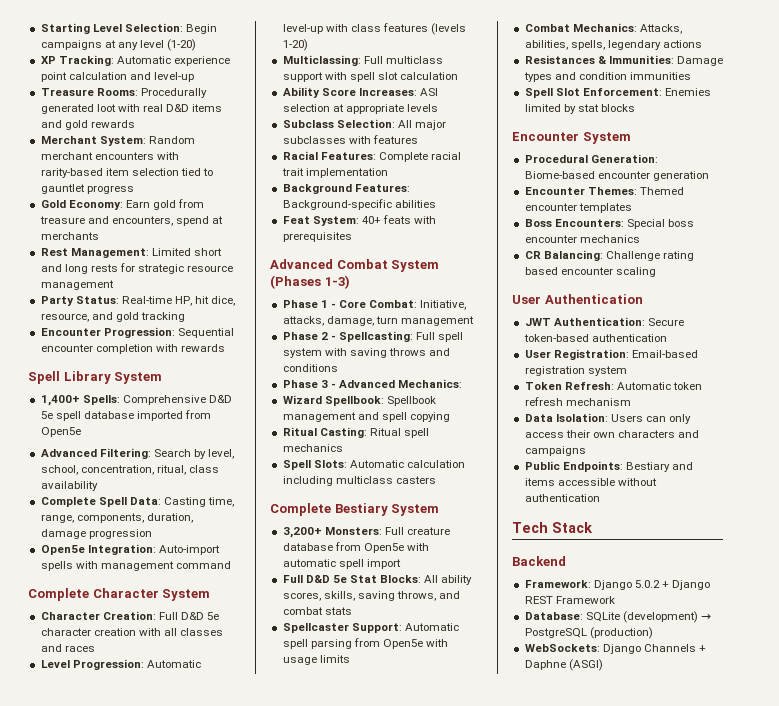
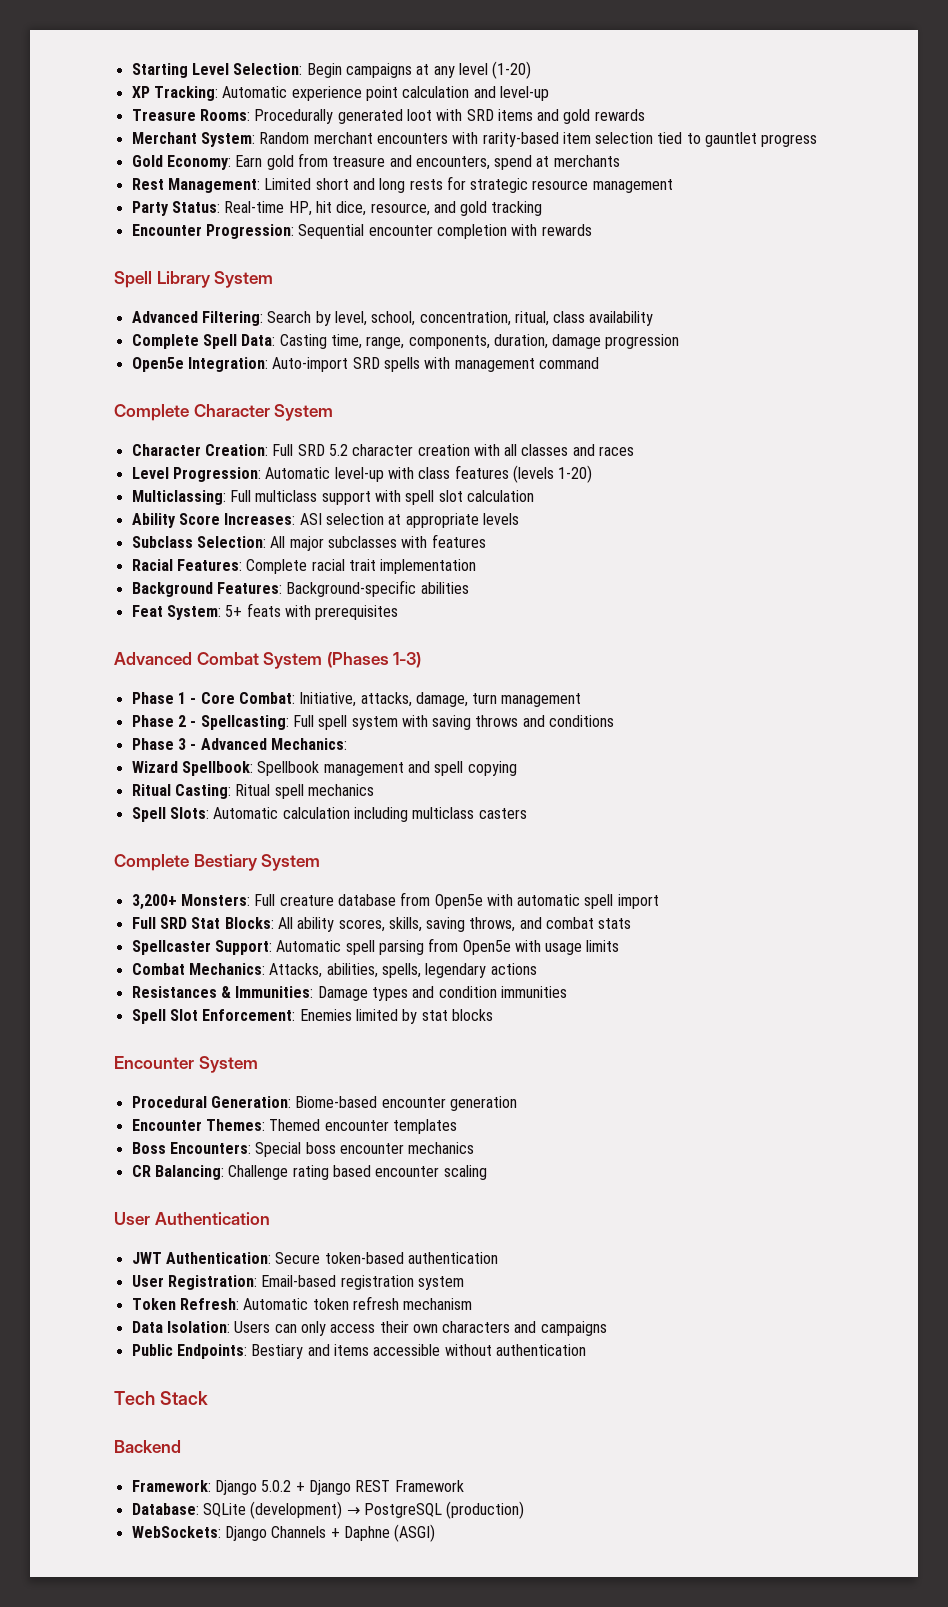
- Treasure Rooms: Procedurally generated loot with real D&D items and gold rewards
+ Treasure Rooms: Procedurally generated loot with SRD items and gold rewards
- 1,400+ Spells: Comprehensive D&D 5e spell database imported from Open5e
- Open5e Integration: Auto-import spells with management command
+ Open5e Integration: Auto-import SRD spells with management command
- Character Creation: Full D&D 5e character creation with all classes and races
+ Character Creation: Full SRD 5.2 character creation with all classes and races
- Feat System: 40+ feats with prerequisites
+ Feat System: 5+ feats with prerequisites
- Full D&D 5e Stat Blocks: All ability scores, skills, saving throws, and combat stats
+ Full SRD Stat Blocks: All ability scores, skills, saving throws, and combat stats

